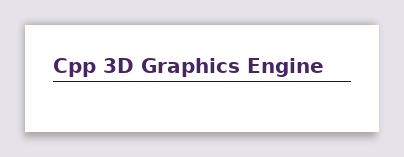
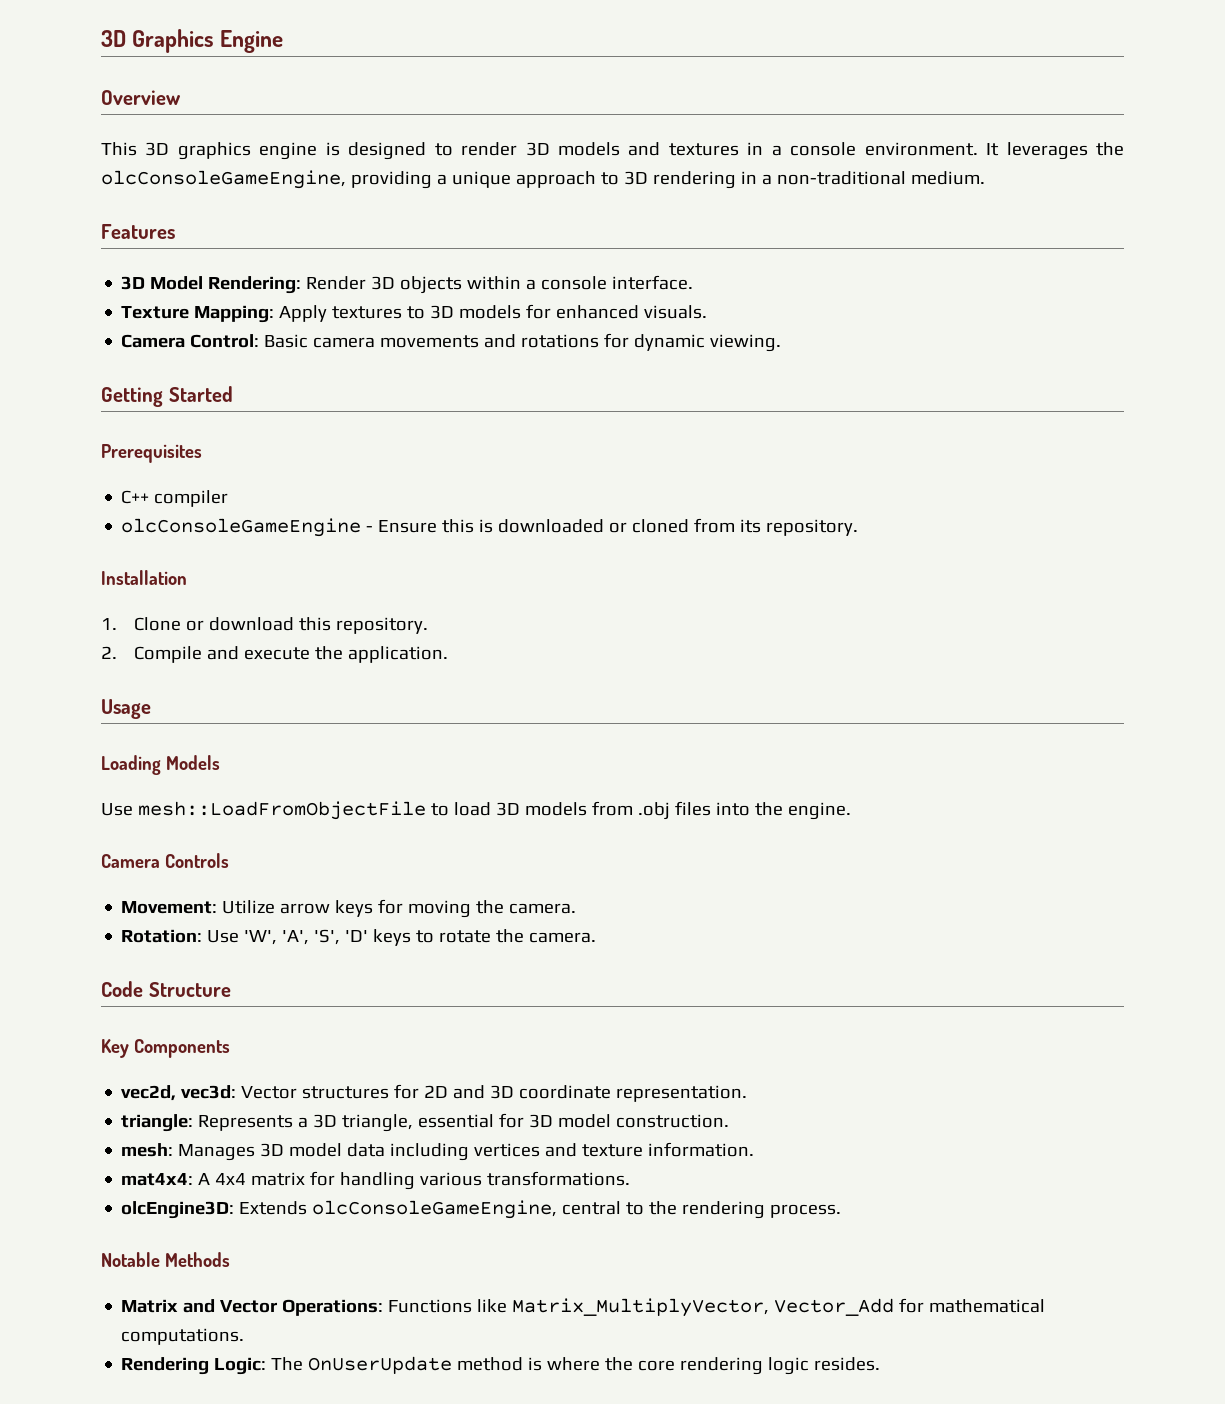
- Cpp 3D Graphics Engine
+ 3D Graphics Engine
+ Overview
+ This 3D graphics engine is designed to render 3D models and textures in a console environment. It leverages the olcConsoleGameEngine, providing a unique approach to 3D rendering in a non-traditional medium.
+ Features
+ 3D Model Rendering: Render 3D objects within a console interface.
+ Texture Mapping: Apply textures to 3D models for enhanced visuals.
+ Camera Control: Basic camera movements and rotations for dynamic viewing.
+ Getting Started
+ Prerequisites
+ C++ compiler
+ olcConsoleGameEngine - Ensure this is downloaded or cloned from its repository.
+ Installation
+ 1. Clone or download this repository.
+ 2. Compile and execute the application.
+ Usage
+ Loading Models
+ Use mesh::LoadFromObjectFile to load 3D models from .obj files into the engine.
+ Camera Controls
+ Movement: Utilize arrow keys for moving the camera.
+ Rotation: Use 'W', 'A', 'S', 'D' keys to rotate the camera.
+ Code Structure
+ Key Components
+ vec2d, vec3d: Vector structures for 2D and 3D coordinate representation.
+ triangle: Represents a 3D triangle, essential for 3D model construction.
+ mesh: Manages 3D model data including vertices and texture information.
+ mat4x4: A 4x4 matrix for handling various transformations.
+ olcEngine3D: Extends olcConsoleGameEngine, central to the rendering process.
+ Notable Methods
+ Matrix and Vector Operations: Functions like Matrix_MultiplyVector, Vector_Add for mathematical computations.
+ Rendering Logic: The OnUserUpdate method is where the core rendering logic resides.

